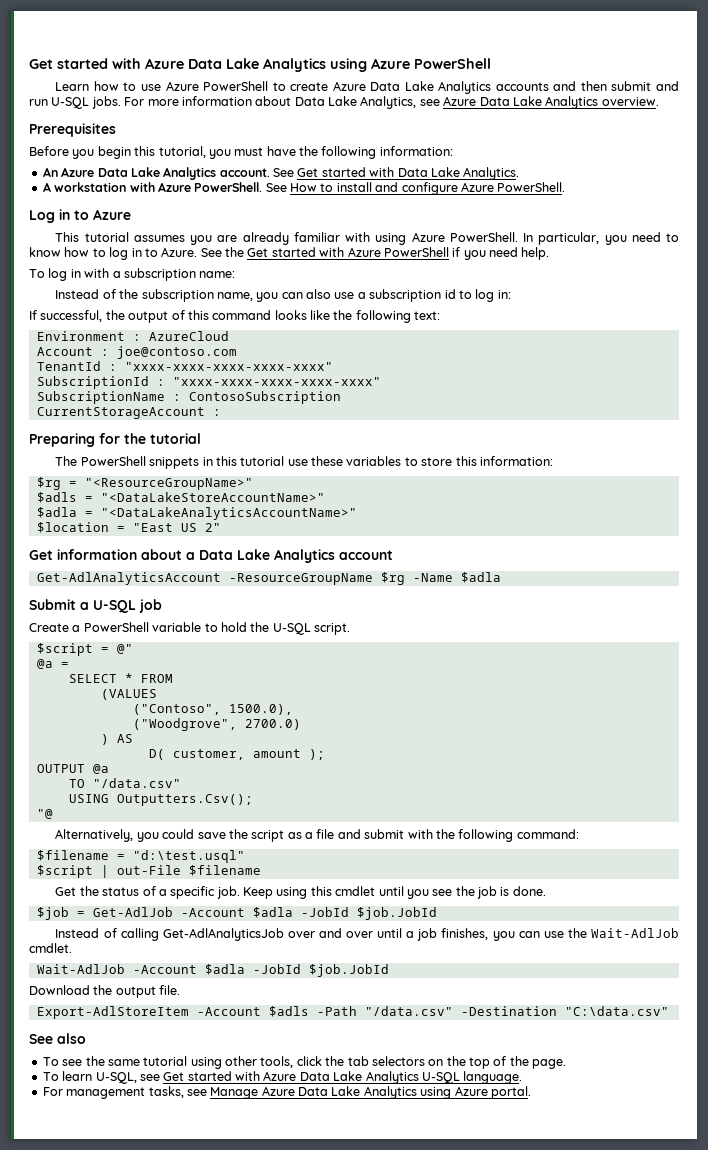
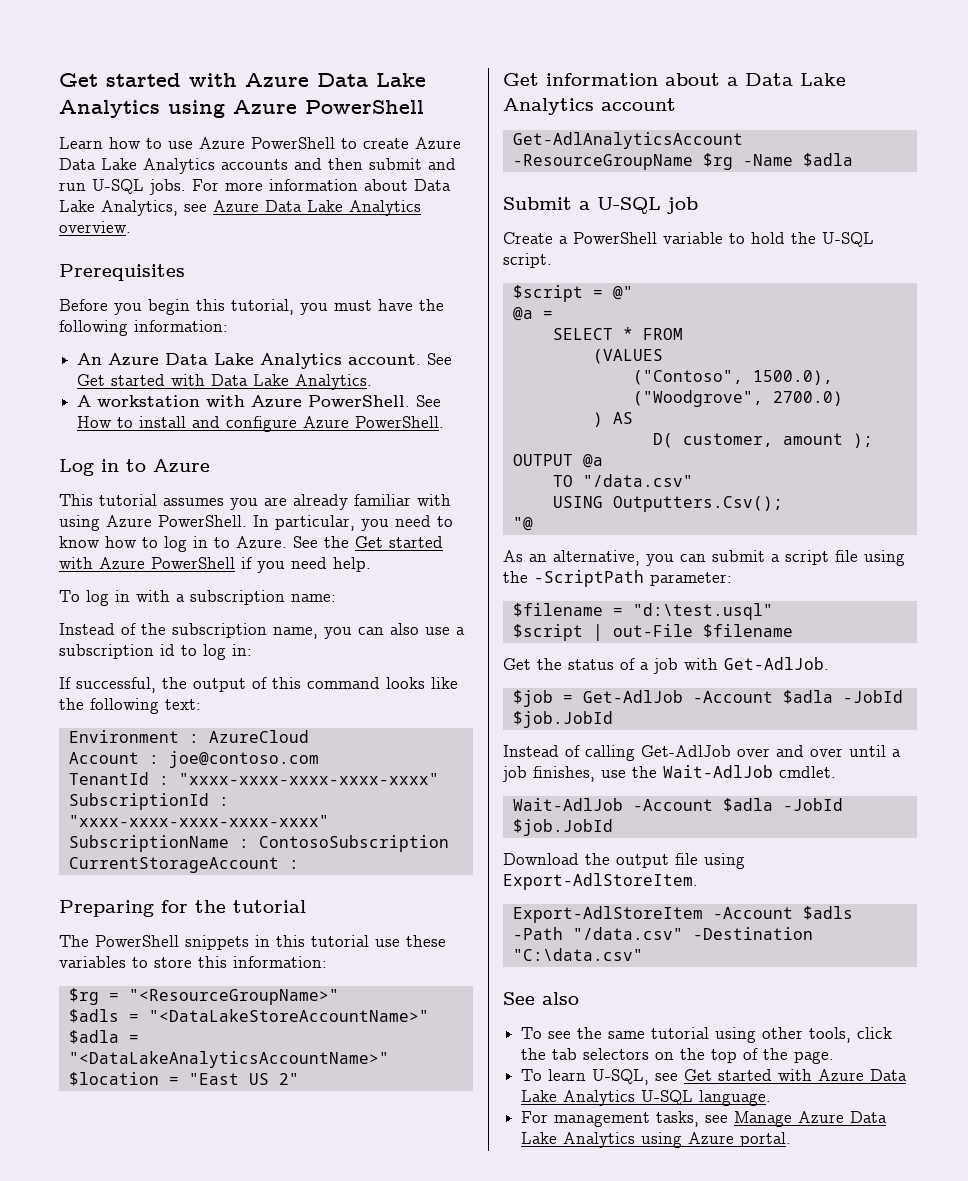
- Alternatively, you could save the script as a file and submit with the following command:
+ As an alternative, you can submit a script file using the -ScriptPath parameter:
- Get the status of a specific job. Keep using this cmdlet until you see the job is done.
+ Get the status of a job with Get-AdlJob.
- Instead of calling Get-AdlAnalyticsJob over and over until a job finishes, you can use the Wait-AdlJob cmdlet.
+ Instead of calling Get-AdlJob over and over until a job finishes, use the Wait-AdlJob cmdlet.
- Download the output file.
+ Download the output file using Export-AdlStoreItem.

